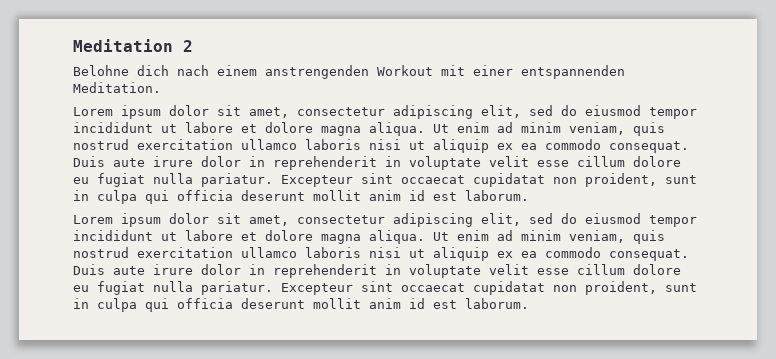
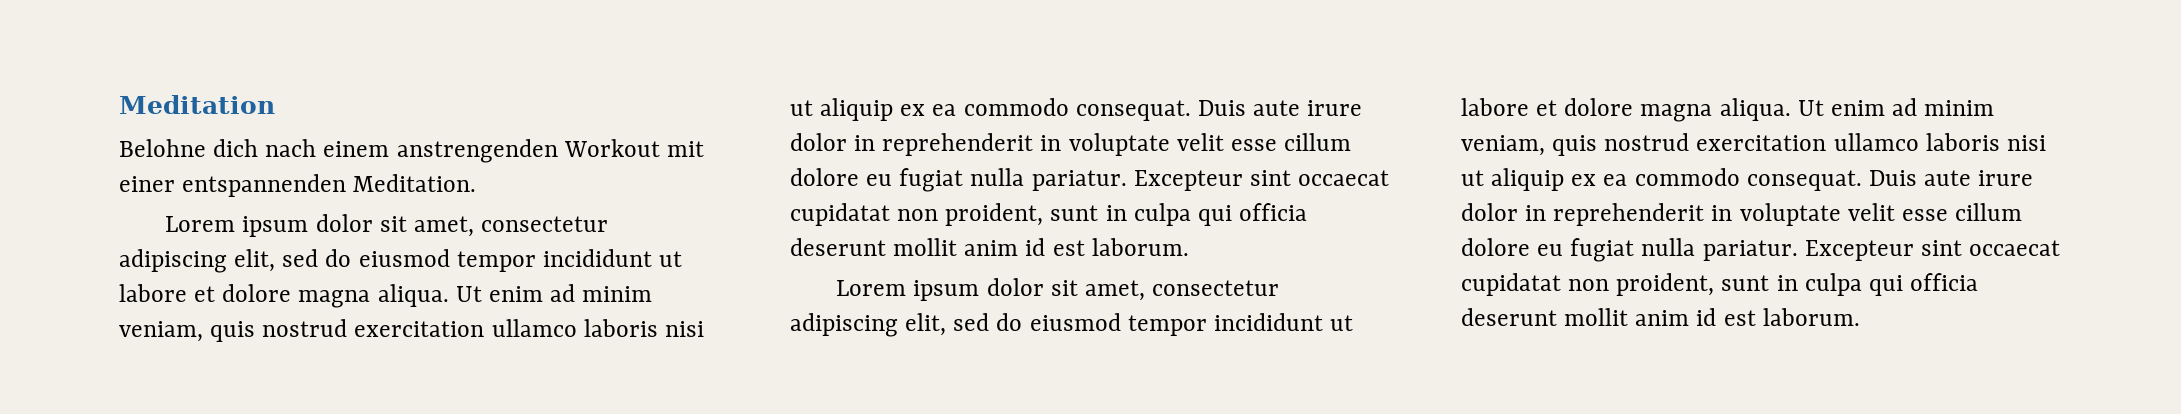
- Meditation 2
+ Meditation

